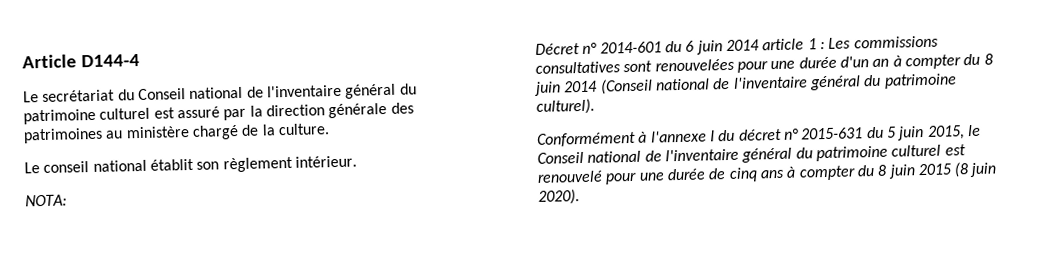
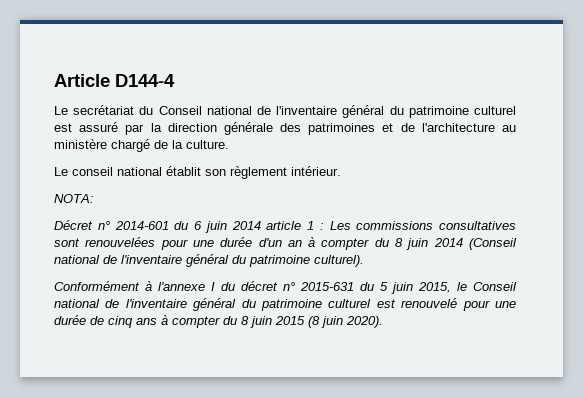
- Le secrétariat du Conseil national de l'inventaire général du patrimoine culturel est assuré par la direction générale des patrimoines au ministère chargé de la culture.
+ Le secrétariat du Conseil national de l'inventaire général du patrimoine culturel est assuré par la direction générale des patrimoines et de l'architecture au ministère chargé de la culture.

